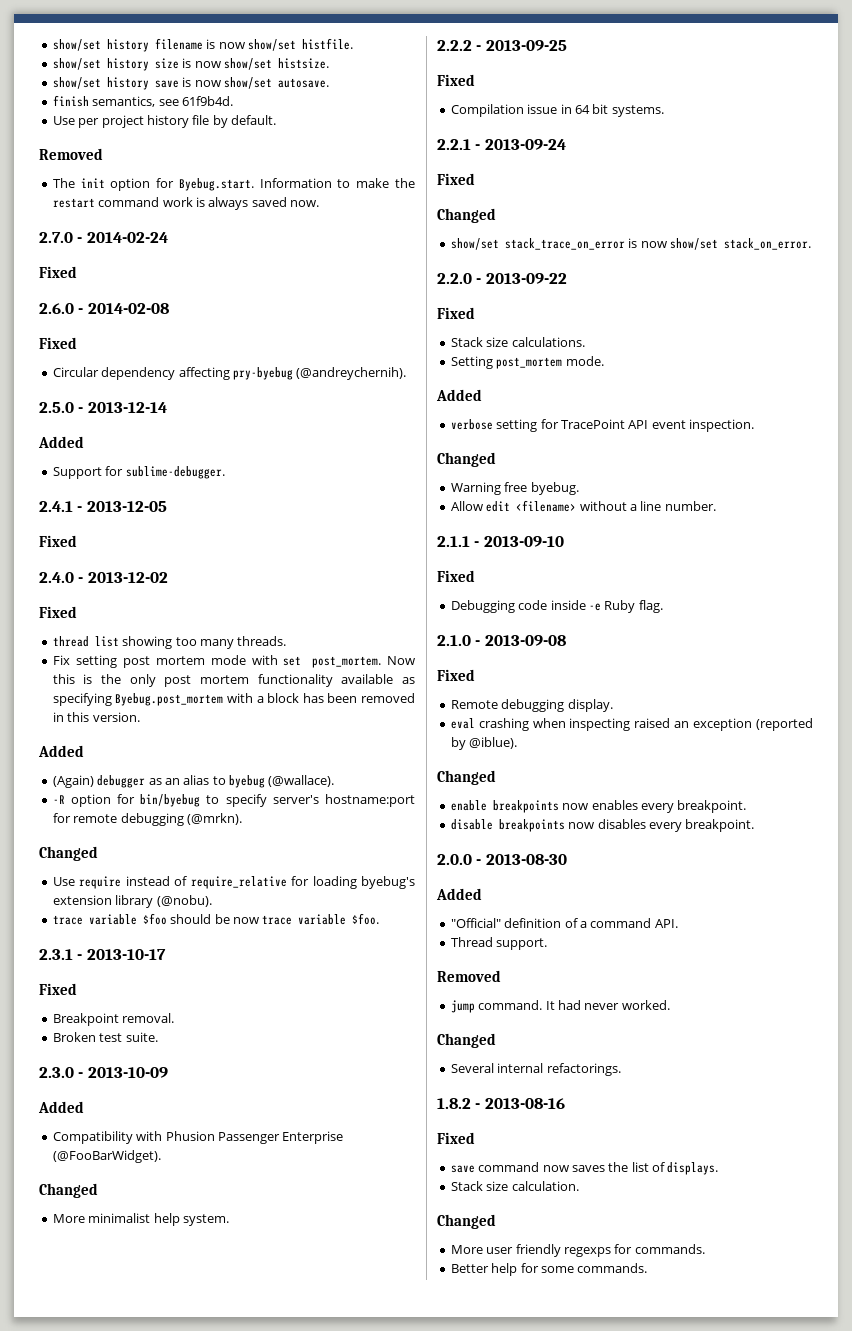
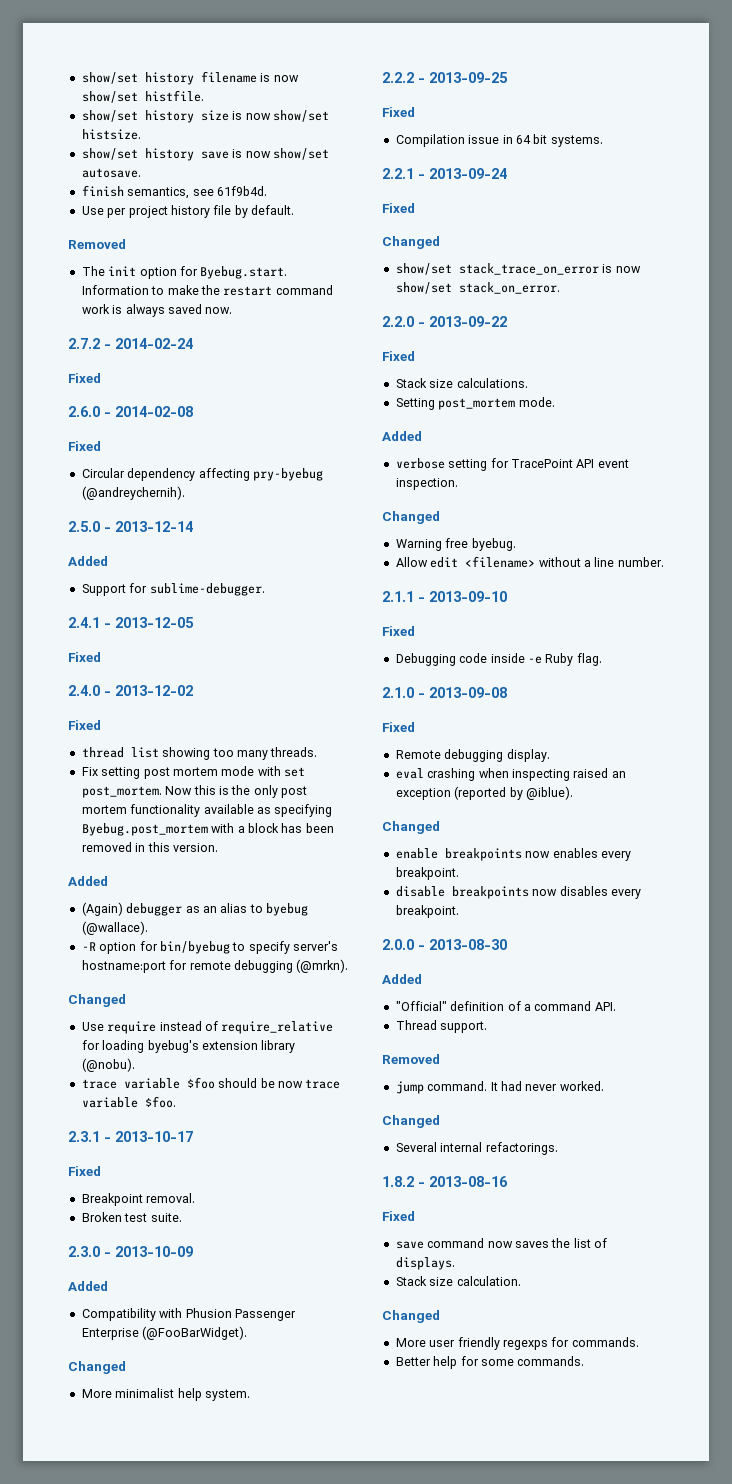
- 2.7.0 - 2014-02-24
+ 2.7.2 - 2014-02-24

